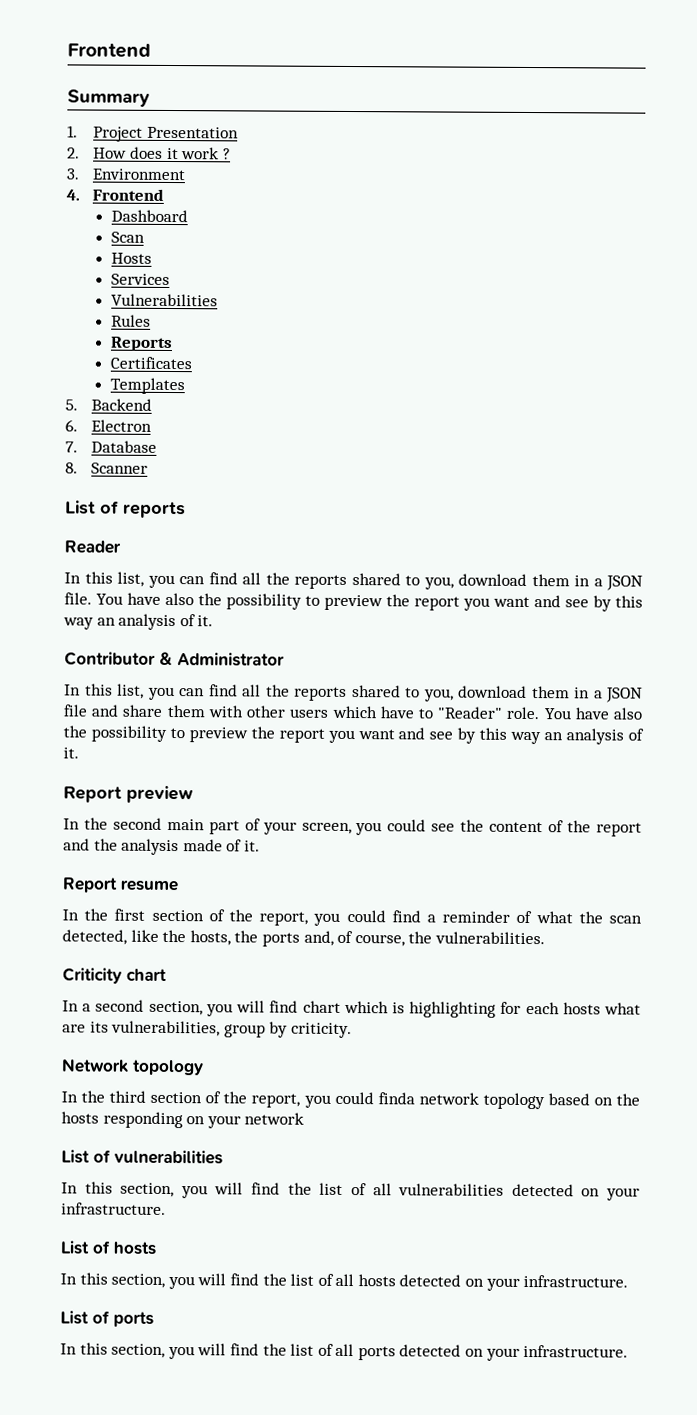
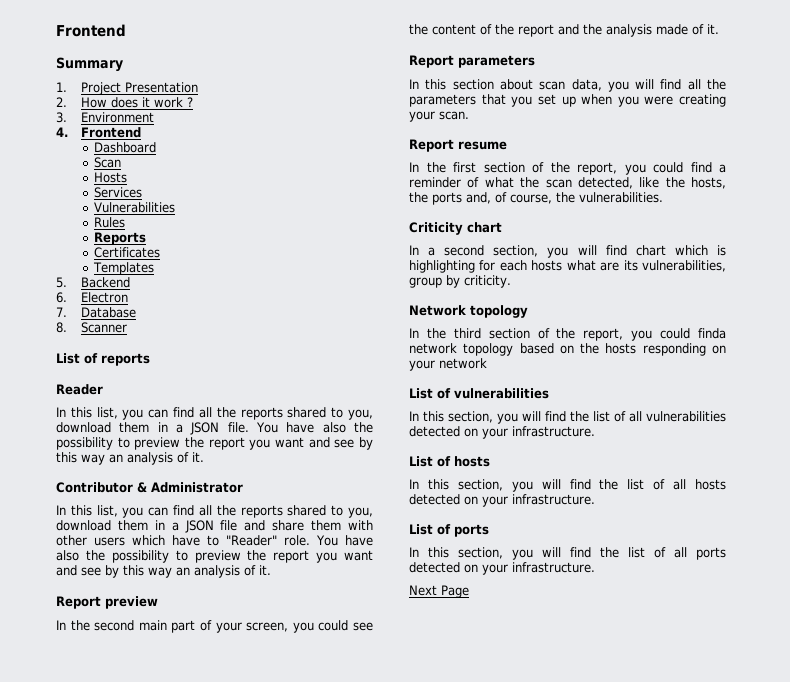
+ Report parameters
+ In this section about scan data, you will find all the parameters that you set up when you were creating your scan.
+ Next Page

